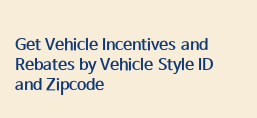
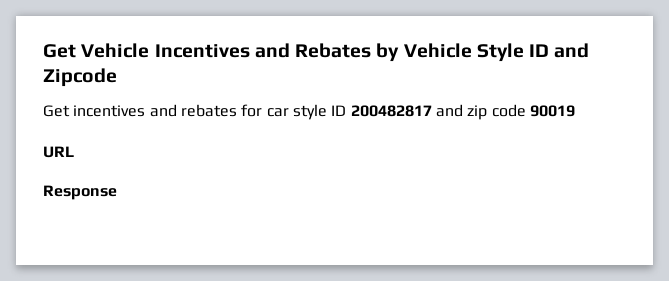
+ Get incentives and rebates for car style ID 200482817 and zip code 90019
+ URL
+ Response

